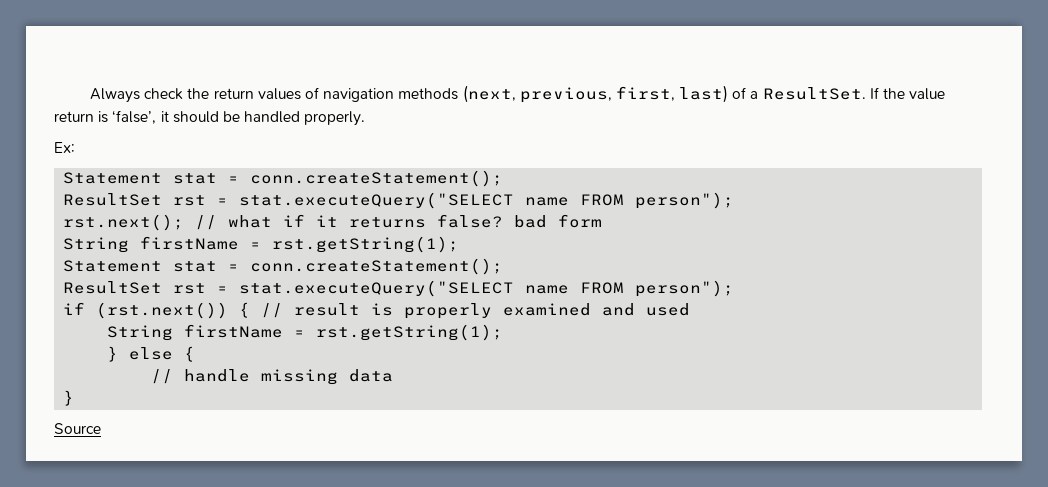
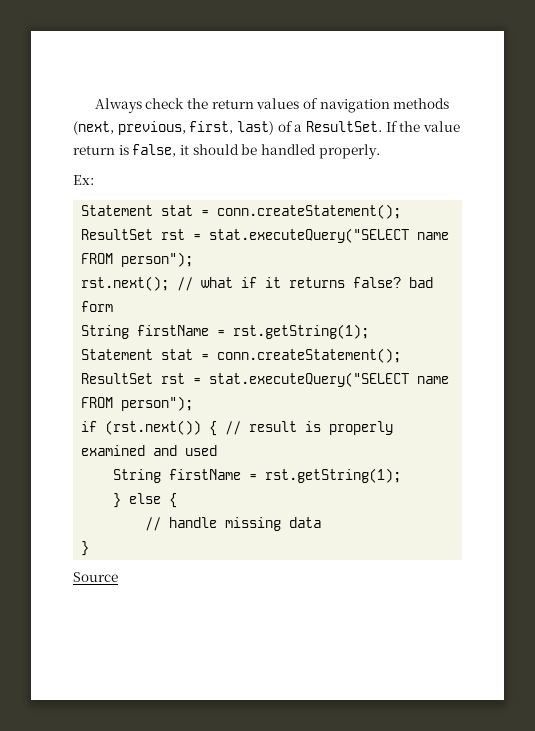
- If the value return is ‘false’, it should be handled properly.
+ If the value return is false, it should be handled properly.

